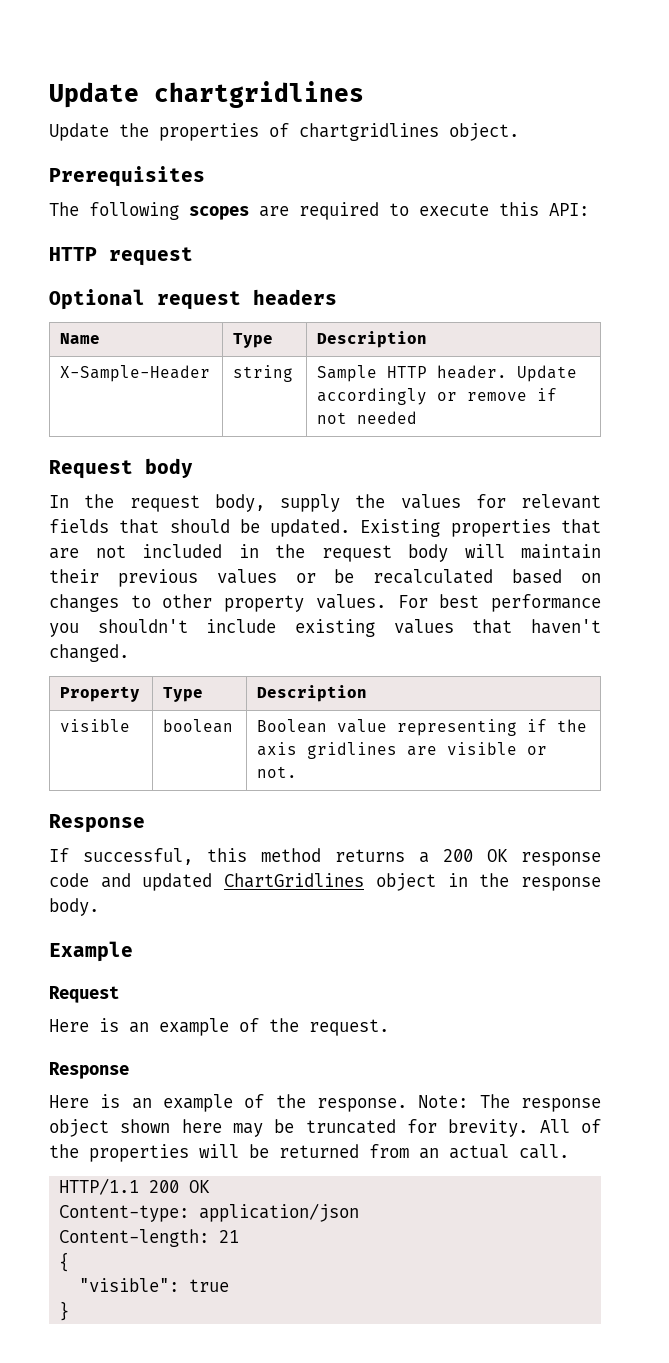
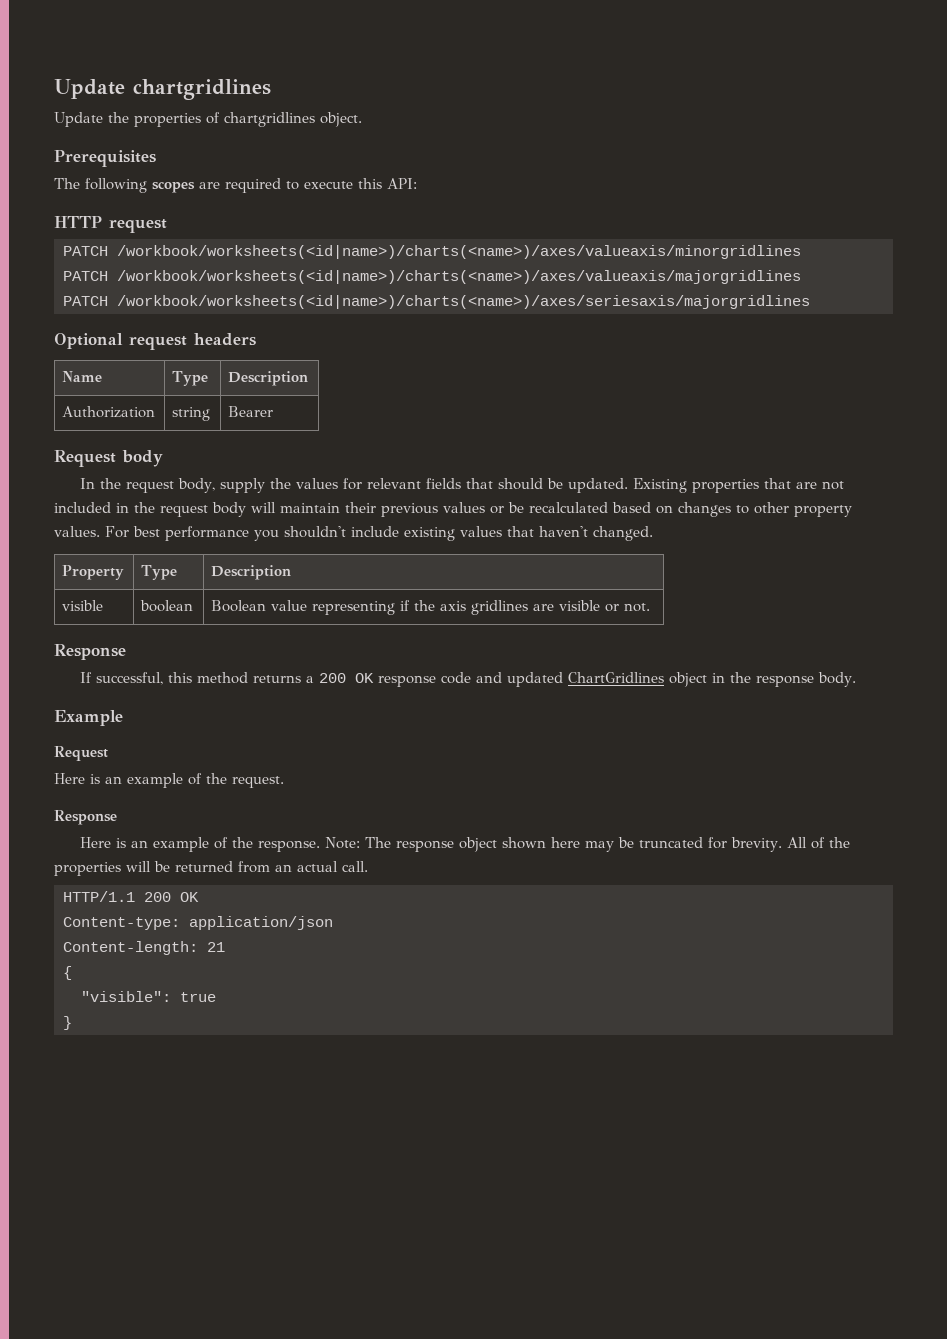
+ PATCH /workbook/worksheets(<id|name>)/charts(<name>)/axes/valueaxis/minorgridlines
+ PATCH /workbook/worksheets(<id|name>)/charts(<name>)/axes/valueaxis/majorgridlines
+ PATCH /workbook/worksheets(<id|name>)/charts(<name>)/axes/seriesaxis/majorgridlines
- X-Sample-Header | string | Sample HTTP header. Update accordingly or remove if not needed
+ Authorization | string | Bearer

